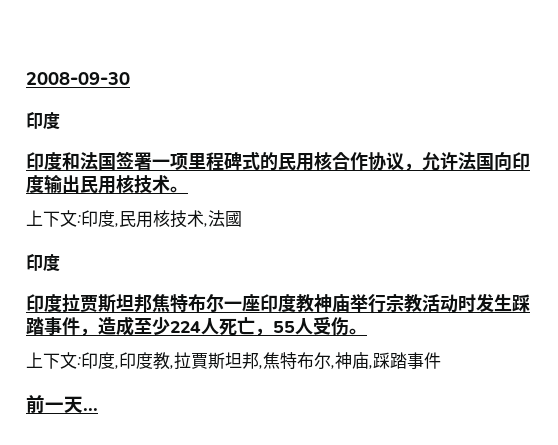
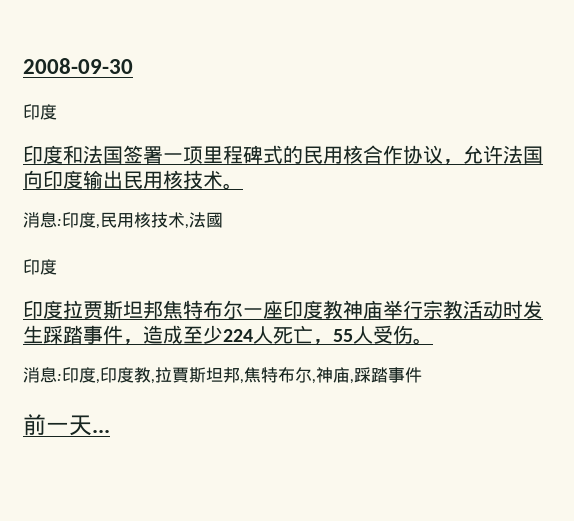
- 上下文:印度,民用核技术,法國
+ 消息:印度,民用核技术,法國
- 上下文:印度,印度教,拉賈斯坦邦,焦特布尔,神庙,踩踏事件
+ 消息:印度,印度教,拉賈斯坦邦,焦特布尔,神庙,踩踏事件

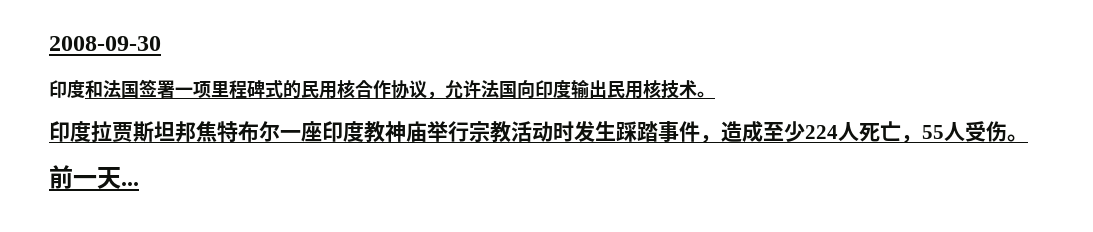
  2008-09-30
- 印度
- 消息:印度,民用核技术,法國
- 印度
- 消息:印度,印度教,拉賈斯坦邦,焦特布尔,神庙,踩踏事件

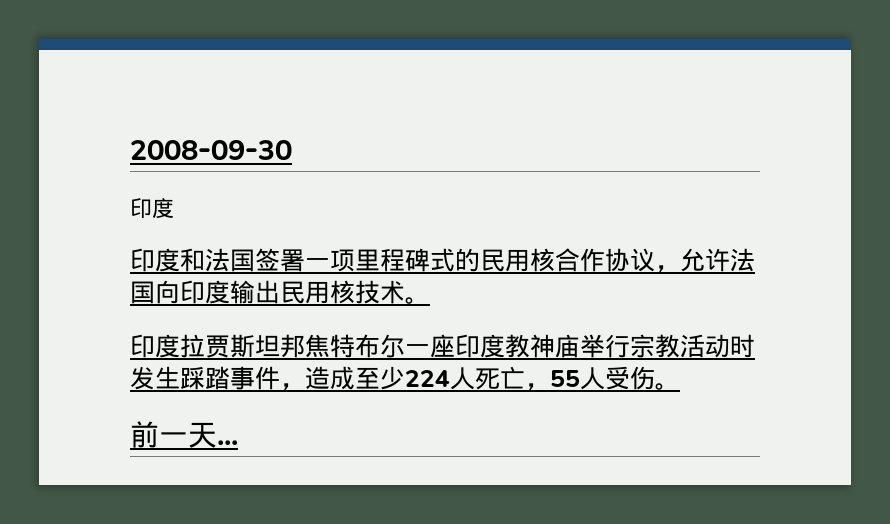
  2008-09-30
+ 印度

